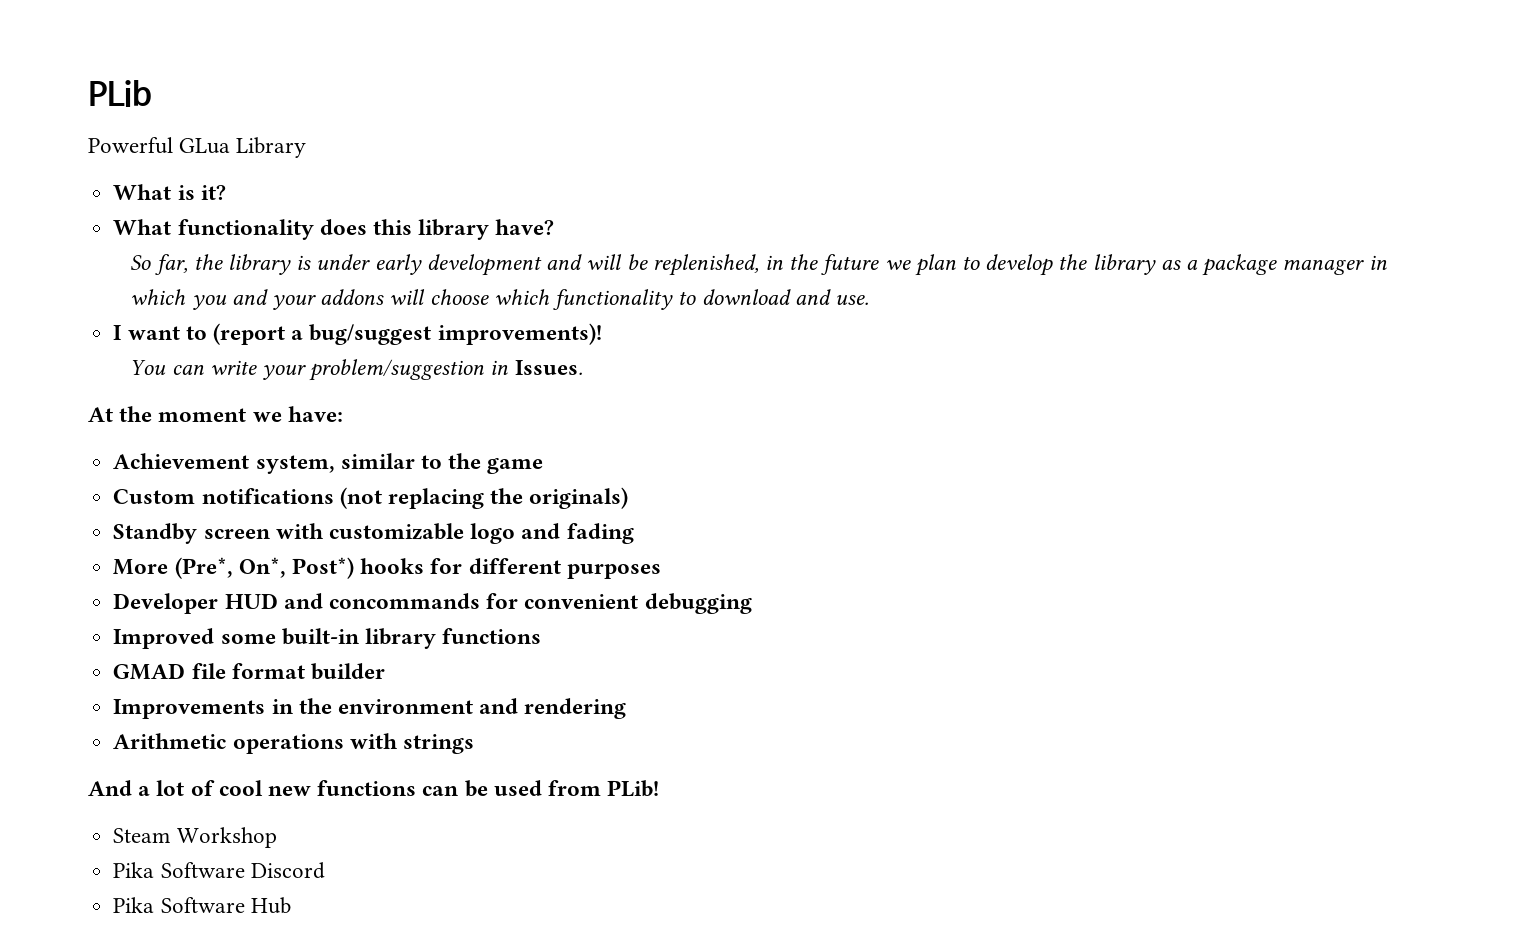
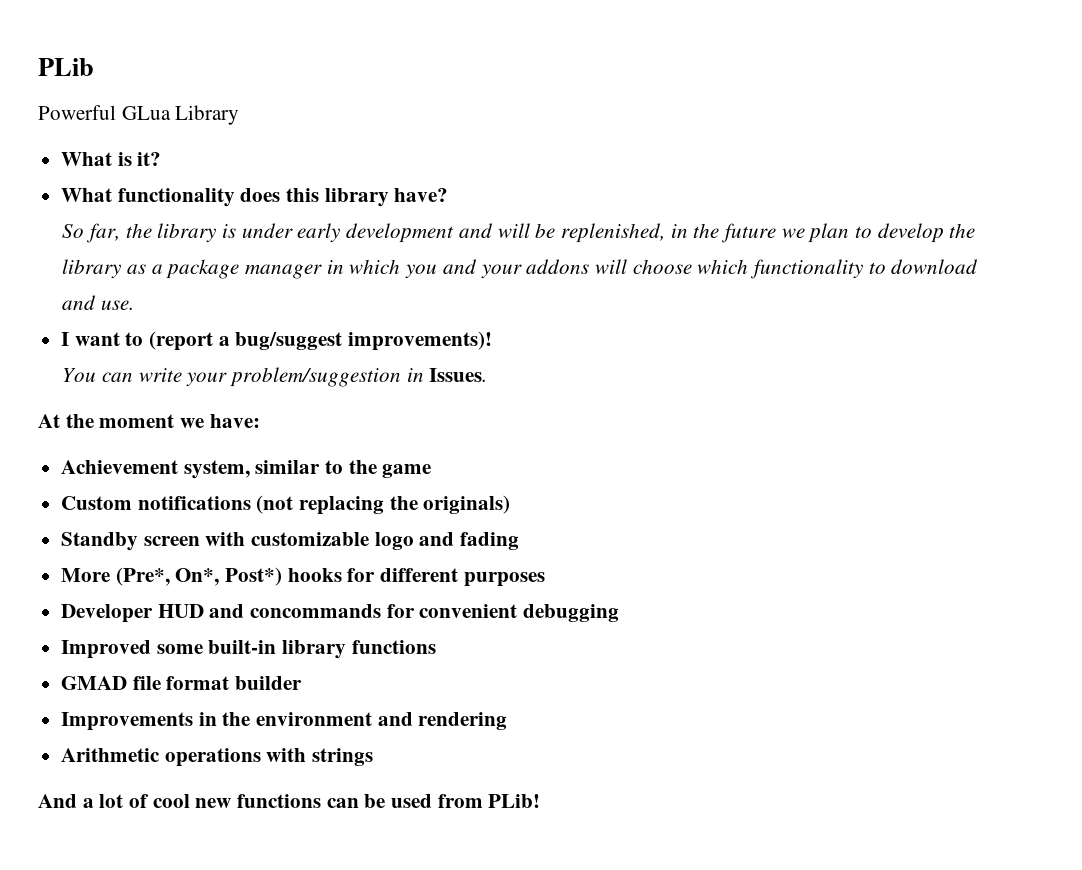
- Steam Workshop
- Pika Software Discord
- Pika Software Hub

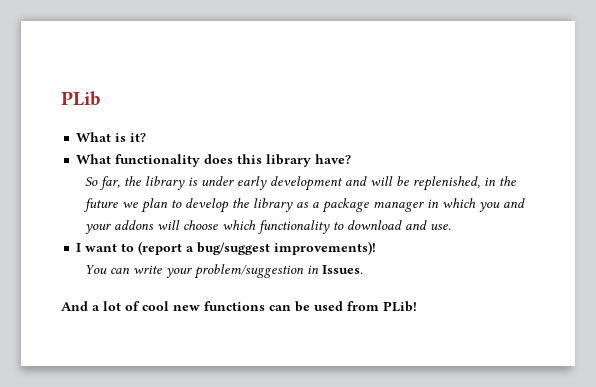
- Powerful GLua Library
- At the moment we have:
- Achievement system, similar to the game
- Custom notifications (not replacing the originals)
- Standby screen with customizable logo and fading
- More (Pre*, On*, Post*) hooks for different purposes
- Developer HUD and concommands for convenient debugging
- Improved some built-in library functions
- GMAD file format builder
- Improvements in the environment and rendering
- Arithmetic operations with strings

